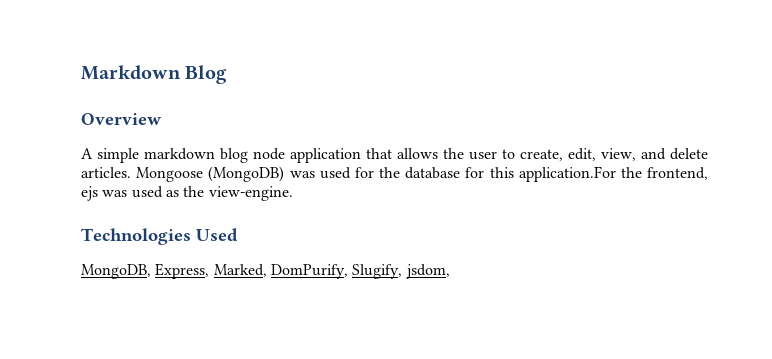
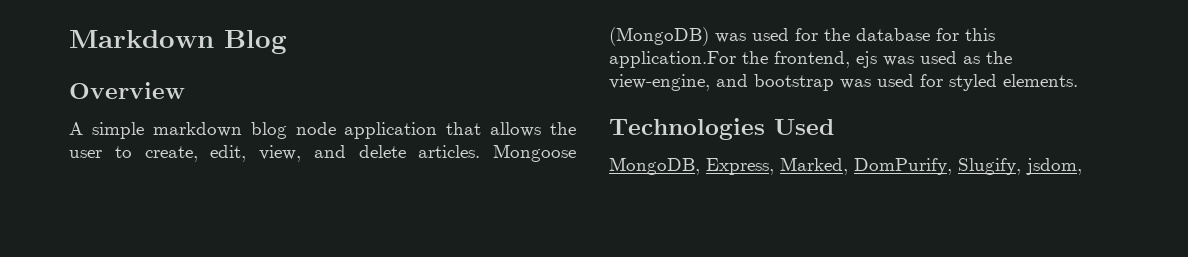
- Mongoose (MongoDB) was used for the database for this application.For the frontend, ejs was used as the view-engine.
+ Mongoose (MongoDB) was used for the database for this application.For the frontend, ejs was used as the view-engine, and bootstrap was used for styled elements.

